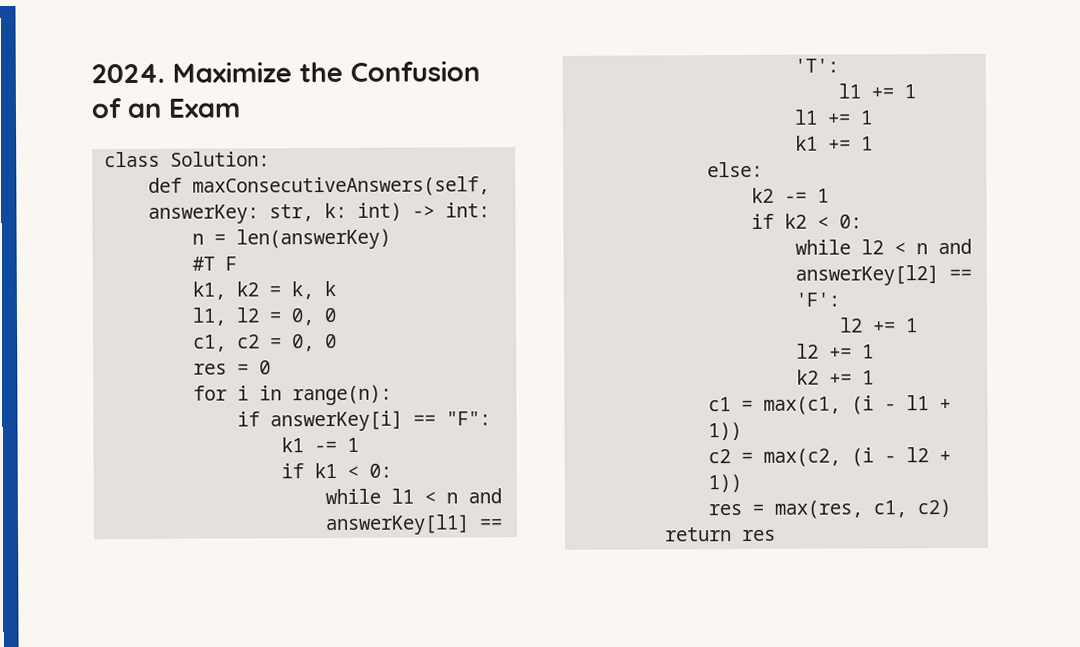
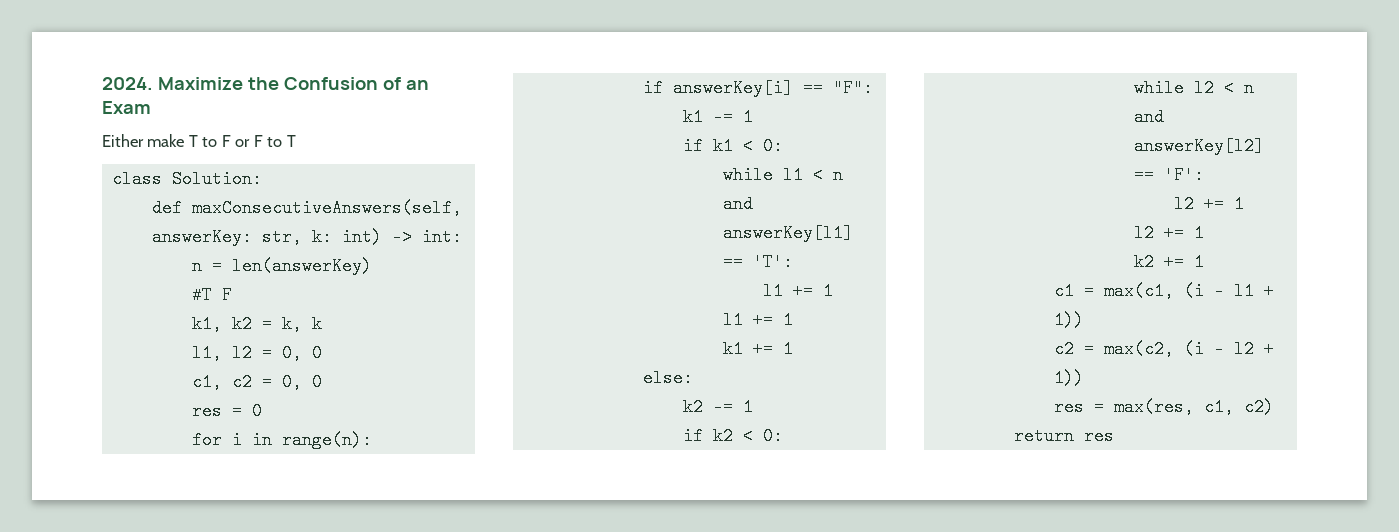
+ Either make T to F or F to T

